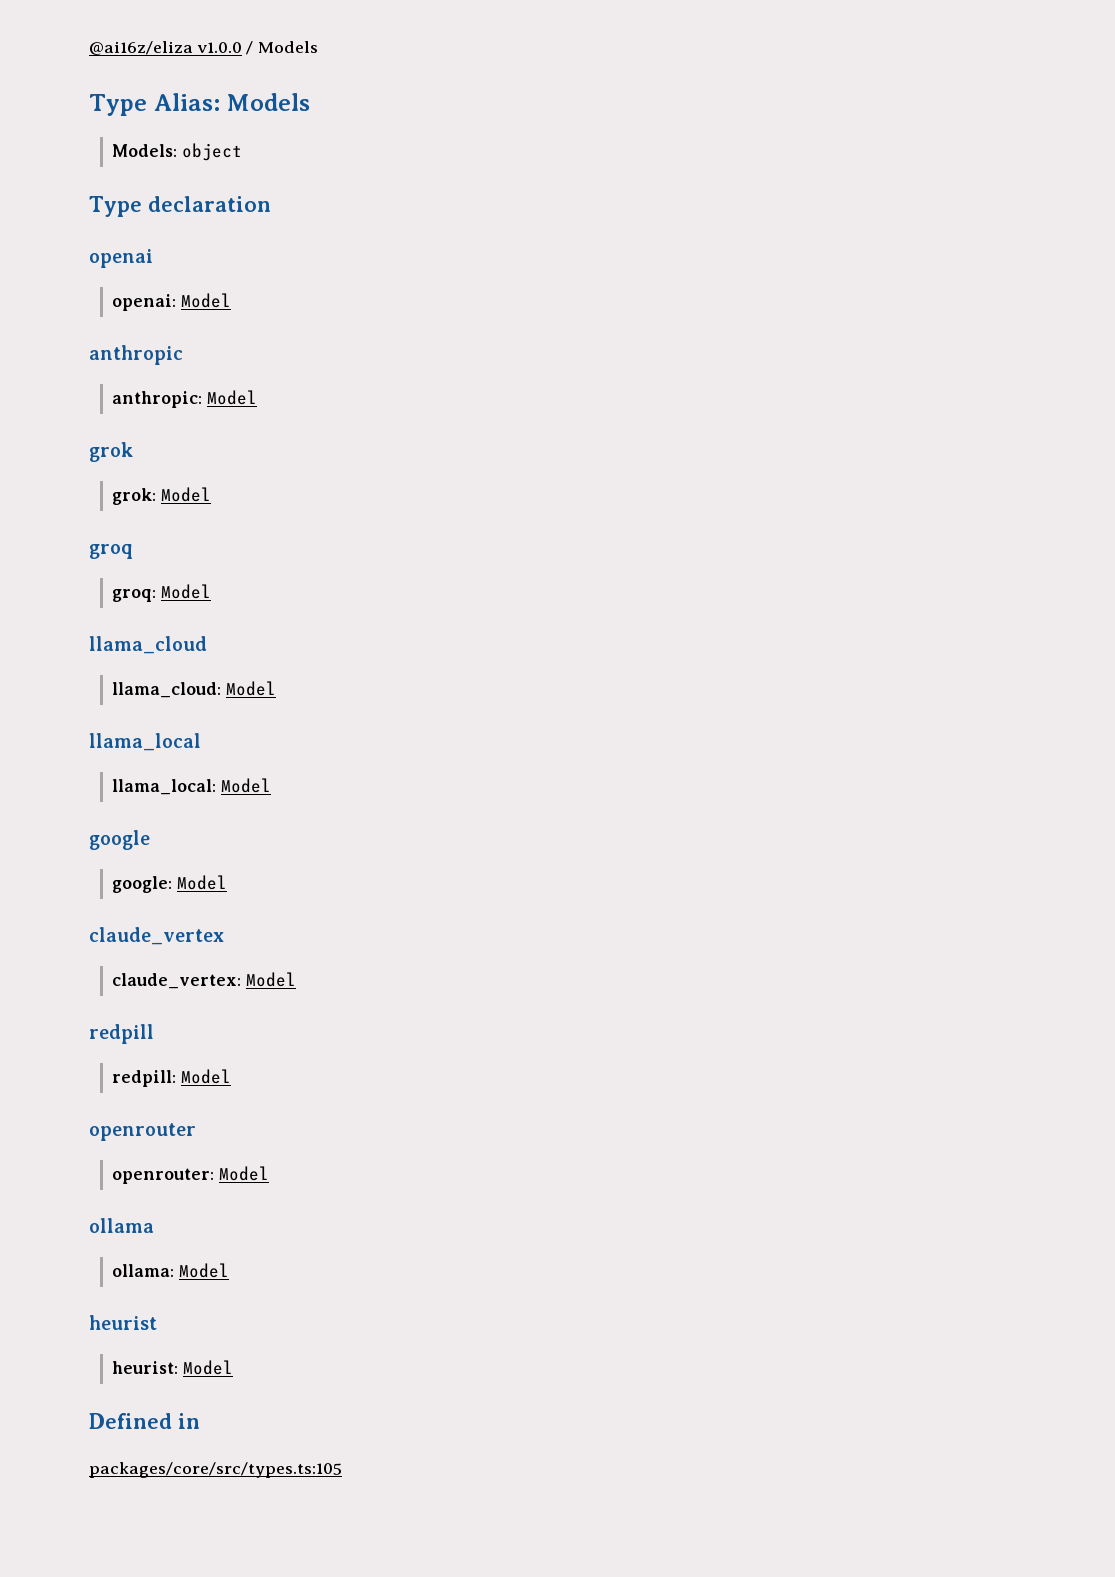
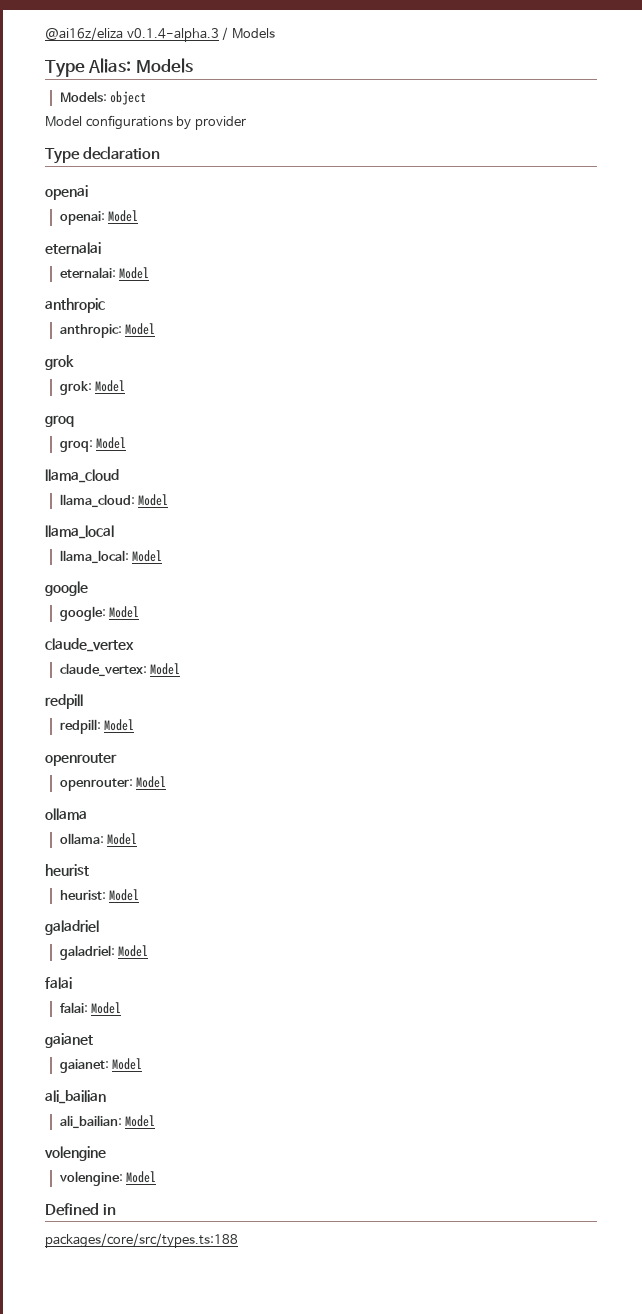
- @ai16z/eliza v1.0.0 / Models
+ @ai16z/eliza v0.1.4-alpha.3 / Models
+ Model configurations by provider
+ eternalai
+ eternalai: Model
+ galadriel
+ galadriel: Model
+ falai
+ falai: Model
+ gaianet
+ gaianet: Model
+ ali_bailian
+ ali_bailian: Model
+ volengine
+ volengine: Model
- packages/core/src/types.ts:105
+ packages/core/src/types.ts:188

